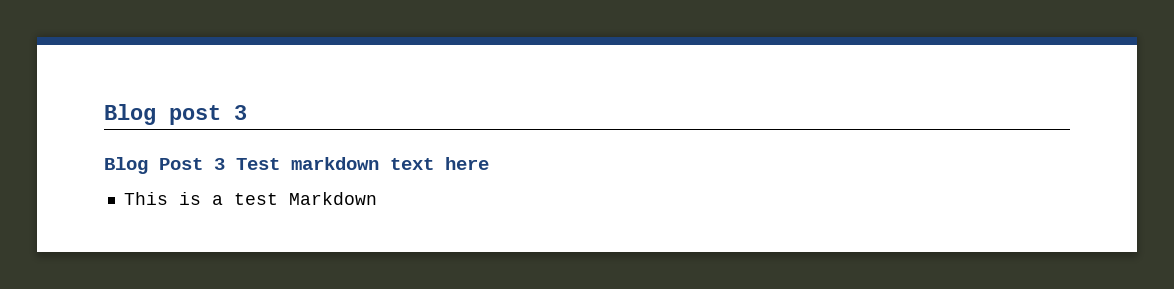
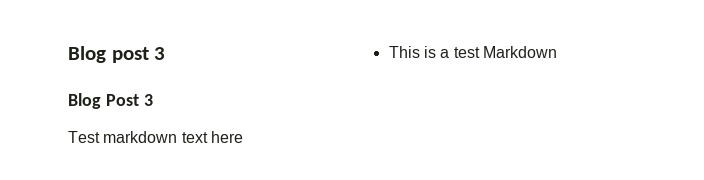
- Blog Post 3 Test markdown text here
+ Blog Post 3
+ Test markdown text here

